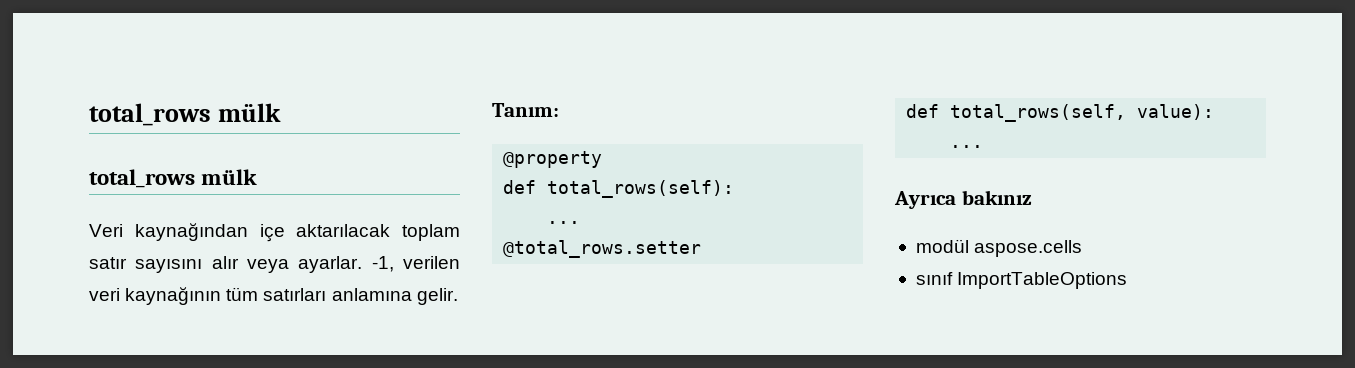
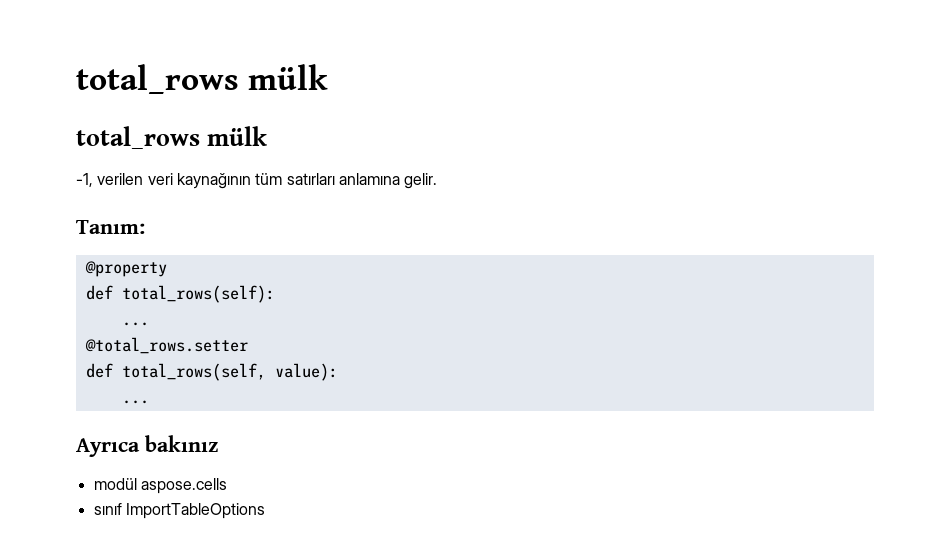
- Veri kaynağından içe aktarılacak toplam satır sayısını alır veya ayarlar.

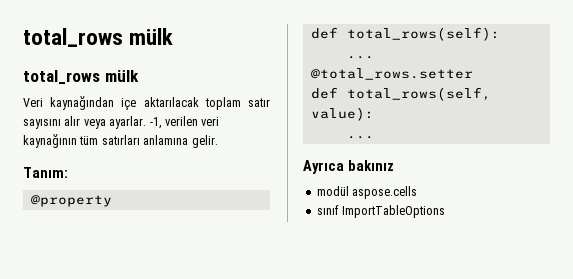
+ Veri kaynağından içe aktarılacak toplam satır sayısını alır veya ayarlar.

